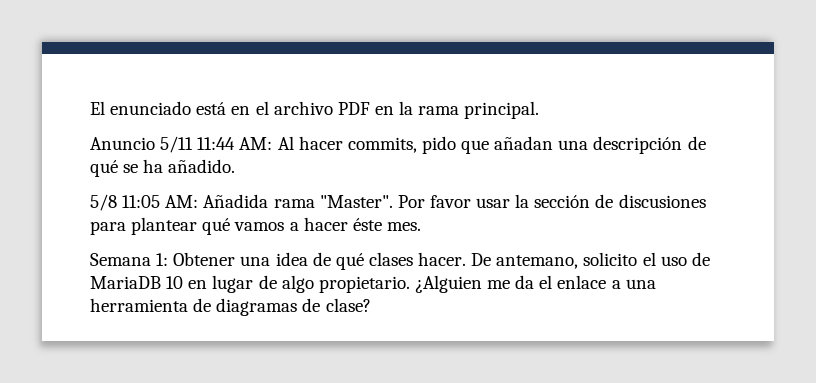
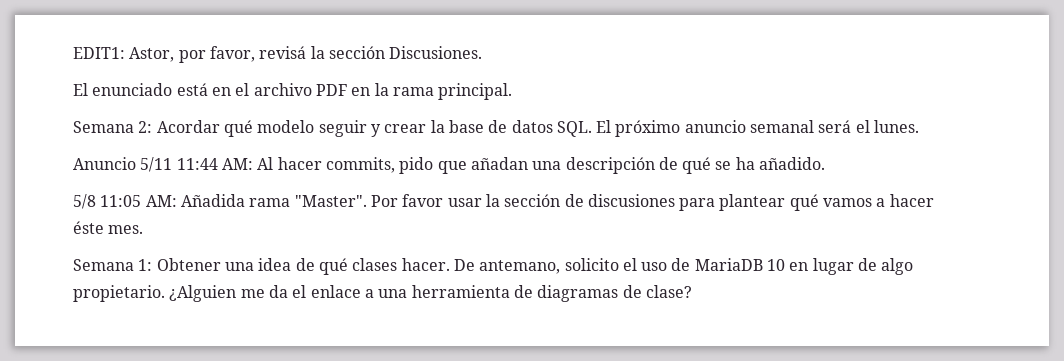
+ EDIT1: Astor, por favor, revisá la sección Discusiones.
+ Semana 2: Acordar qué modelo seguir y crear la base de datos SQL. El próximo anuncio semanal será el lunes.

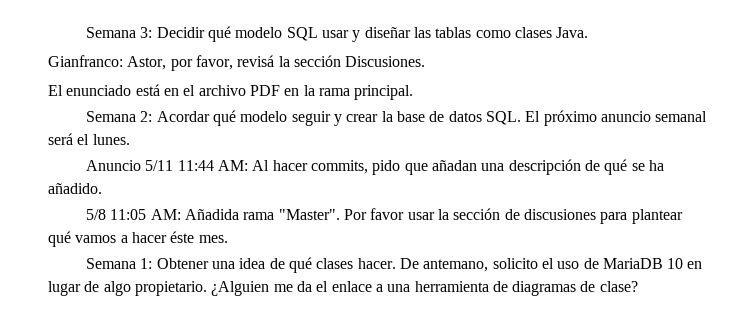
- EDIT1: Astor, por favor, revisá la sección Discusiones.
+ Semana 3: Decidir qué modelo SQL usar y diseñar las tablas como clases Java.
+ Gianfranco: Astor, por favor, revisá la sección Discusiones.

